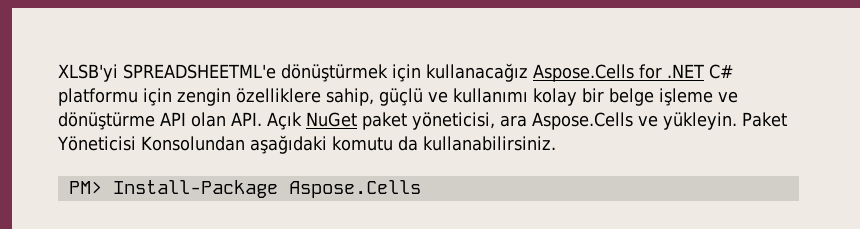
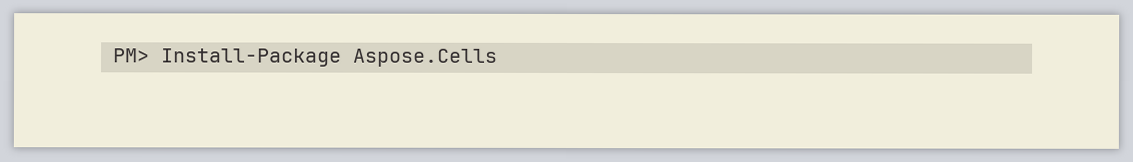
- XLSB'yi SPREADSHEETML'e dönüştürmek için kullanacağız Aspose.Cells for .NET C# platformu için zengin özelliklere sahip, güçlü ve kullanımı kolay bir belge işleme ve dönüştürme API olan API. Açık NuGet paket yöneticisi, ara Aspose.Cells ve yükleyin. Paket Yöneticisi Konsolundan aşağıdaki komutu da kullanabilirsiniz.

